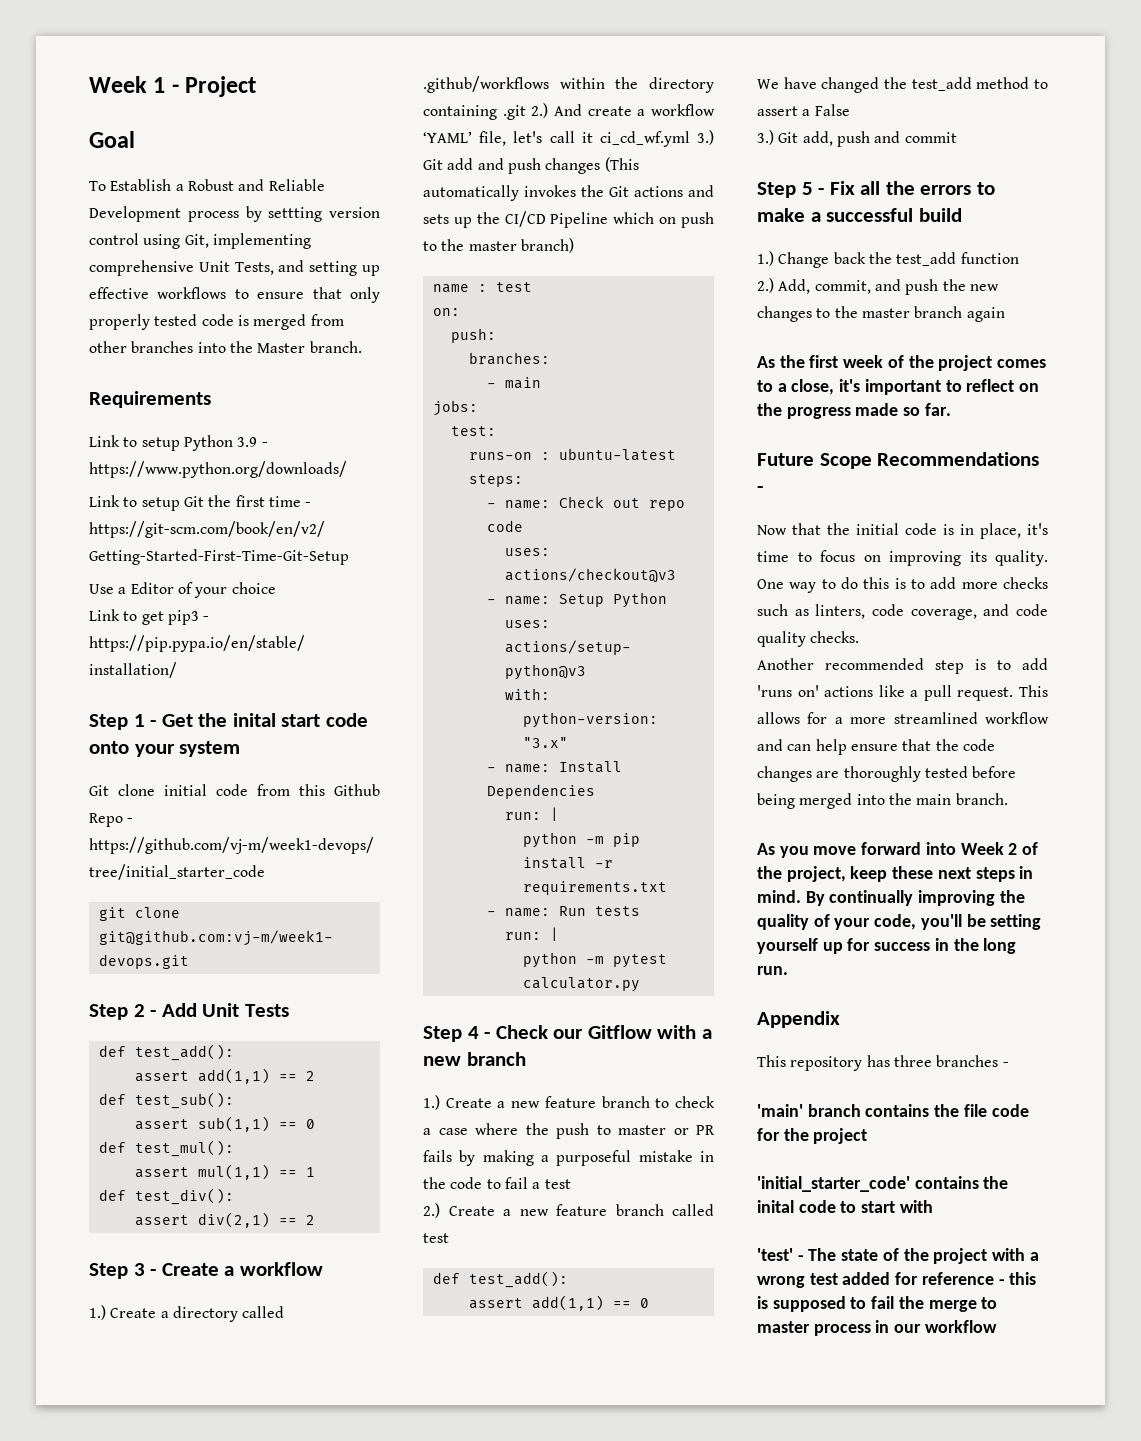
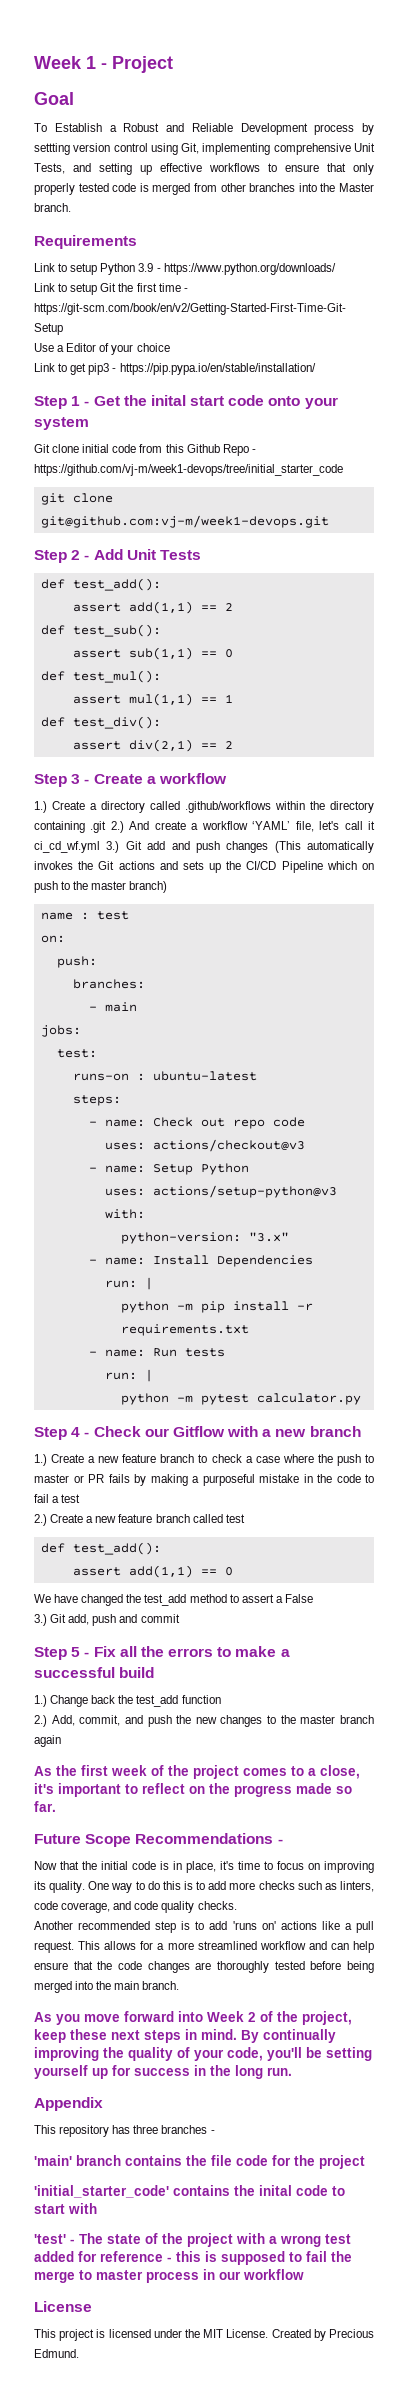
+ License
+ This project is licensed under the MIT License. Created by Precious Edmund.

